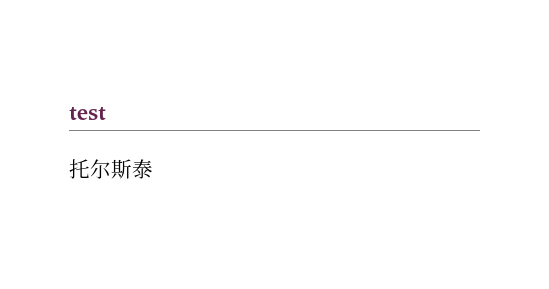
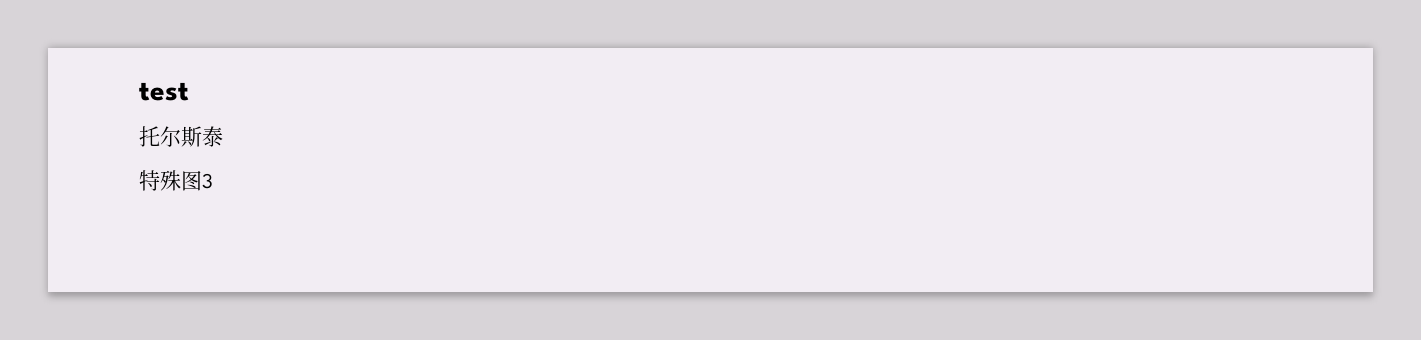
+ 特殊图3

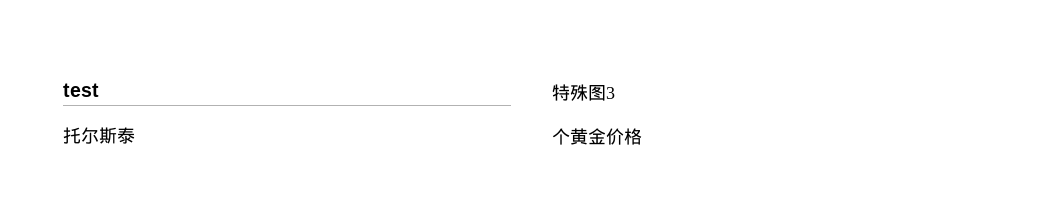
+ 个黄金价格

